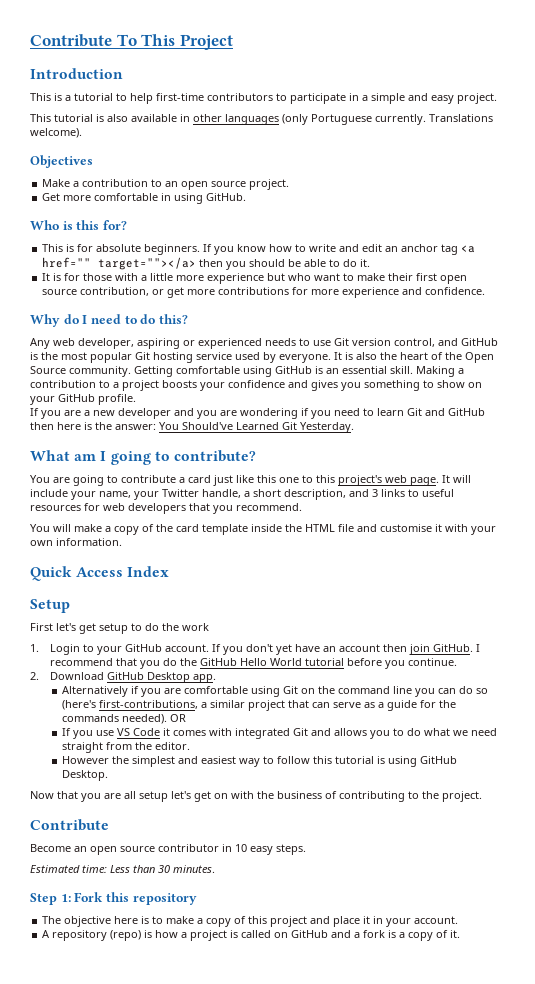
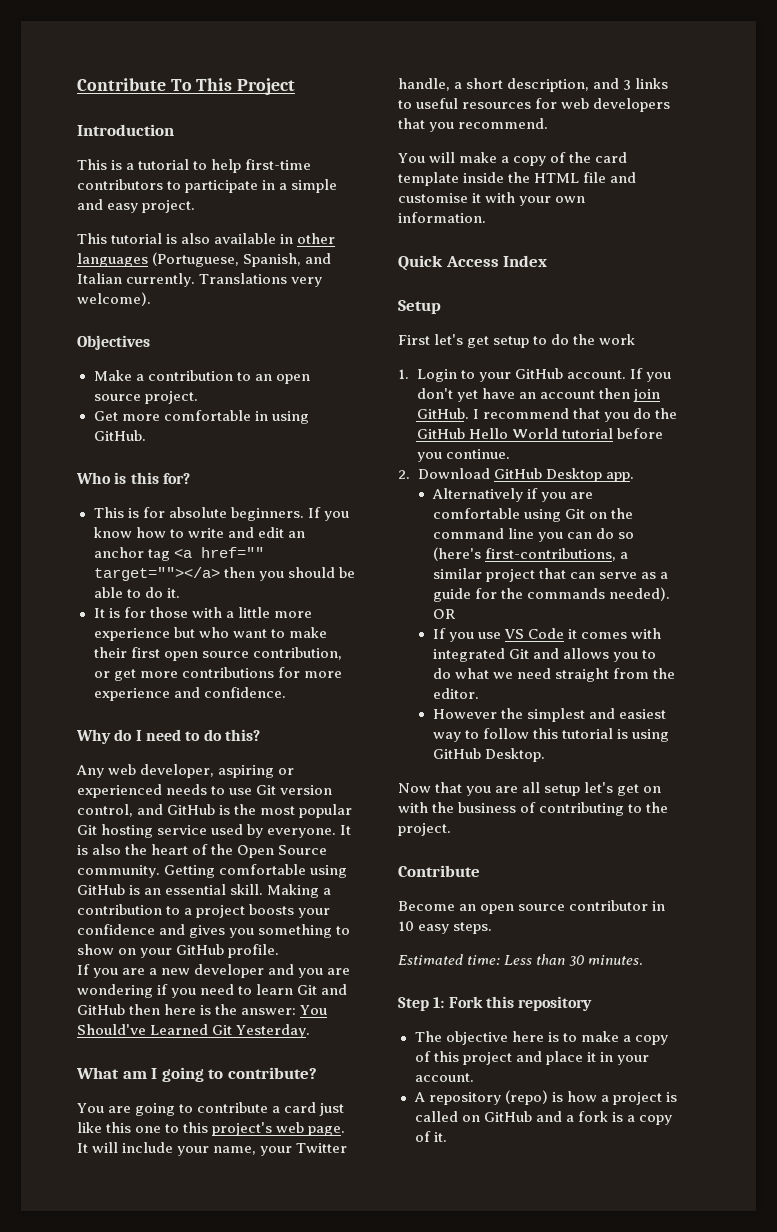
- This tutorial is also available in other languages (only Portuguese currently.
+ This tutorial is also available in other languages (Portuguese, Spanish, and Italian currently.
- Translations welcome).
+ Translations very welcome).

